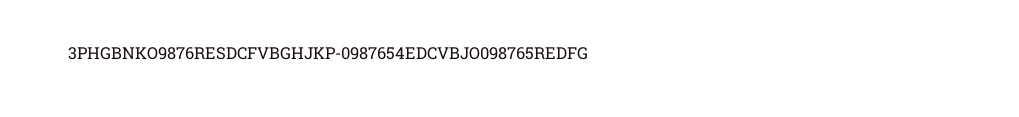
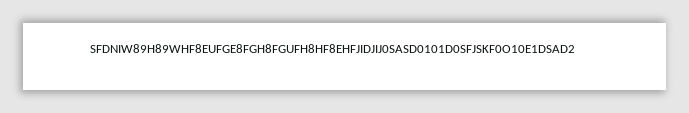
- 3PHGBNKO9876RESDCFVBGHJKP-0987654EDCVBJO098765REDFG
+ SFDNIW89H89WHF8EUFGE8FGH8FGUFH8HF8EHFJIDJIJ0SASD0101D0SFJSKF0O10E1DSAD2

